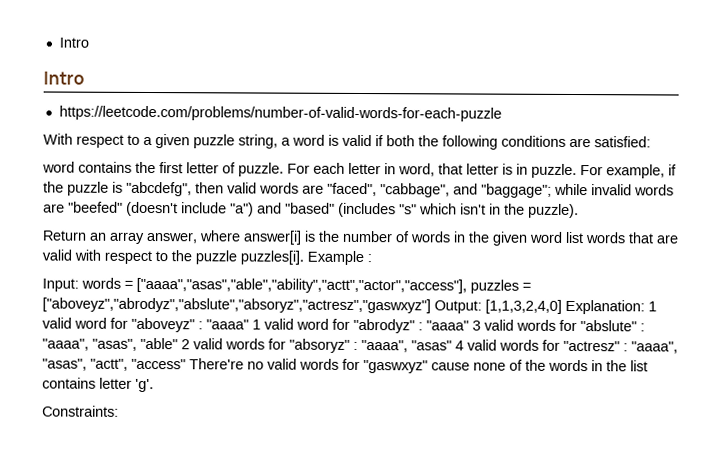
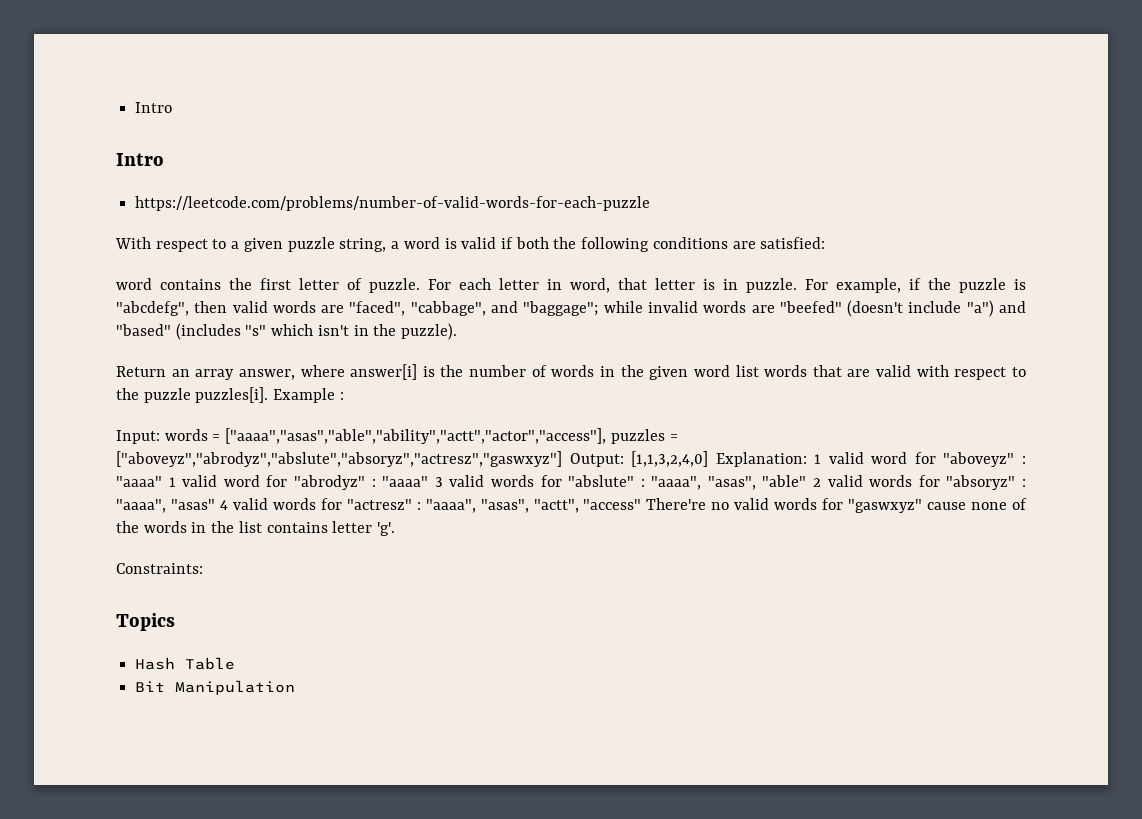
+ Topics
+ Hash Table
+ Bit Manipulation

